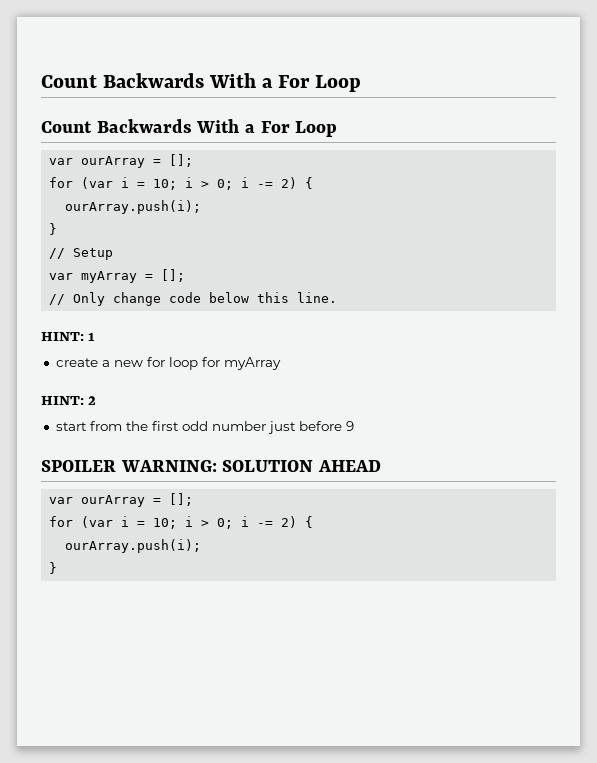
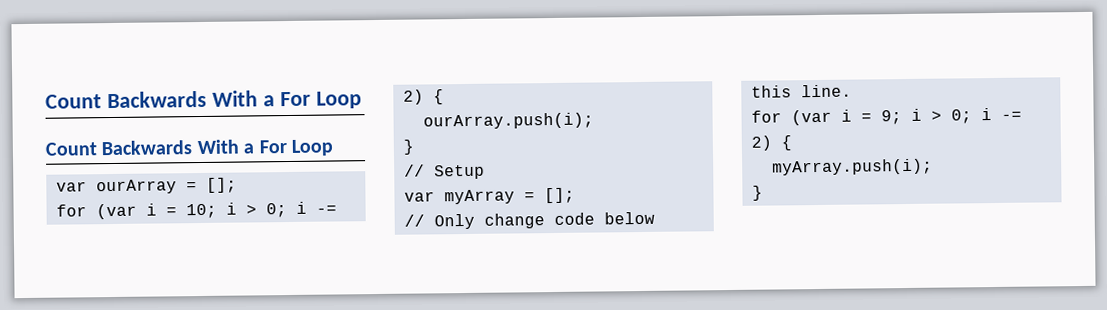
- HINT: 1
- create a new for loop for myArray
- HINT: 2
- start from the first odd number just before 9
- SPOILER WARNING: SOLUTION AHEAD
- var ourArray = [];
- for (var i = 10; i > 0; i -= 2) {
- ourArray.push(i);
+ for (var i = 9; i > 0; i -= 2) {
+ myArray.push(i);

